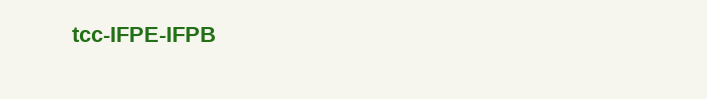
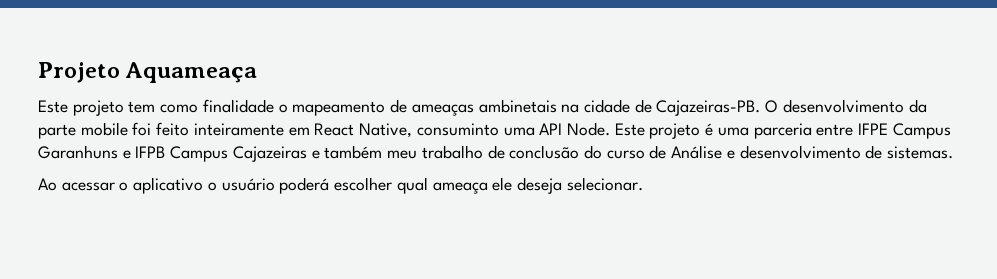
- tcc-IFPE-IFPB
+ Projeto Aquameaça
+ Este projeto tem como finalidade o mapeamento de ameaças ambinetais na cidade de Cajazeiras-PB. O desenvolvimento da parte mobile foi feito inteiramente em React Native, consuminto uma API Node. Este projeto é uma parceria entre IFPE Campus Garanhuns e IFPB Campus Cajazeiras e também meu trabalho de conclusão do curso de Análise e desenvolvimento de sistemas.
+ Ao acessar o aplicativo o usuário poderá escolher qual ameaça ele deseja selecionar.

